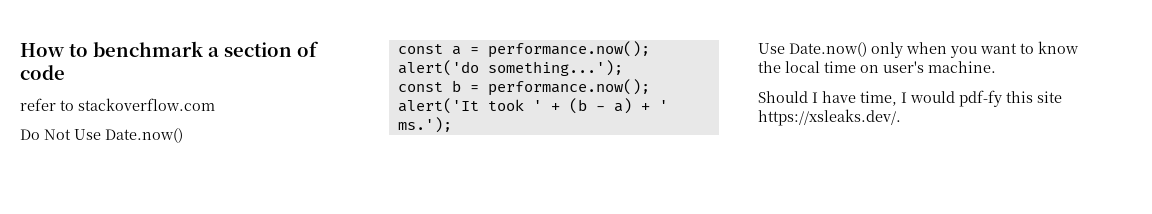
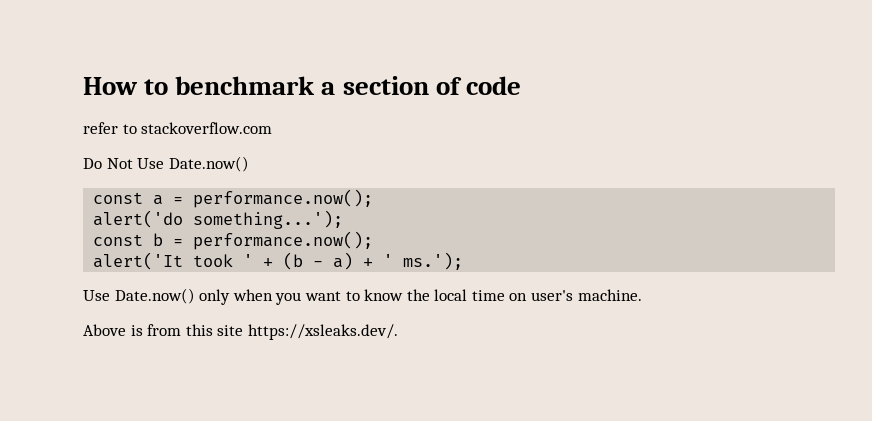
- Should I have time, I would pdf-fy this site https://xsleaks.dev/.
+ Above is from this site https://xsleaks.dev/.

